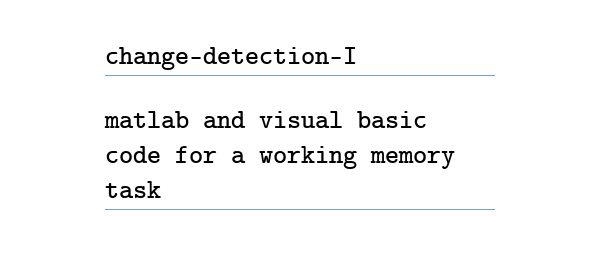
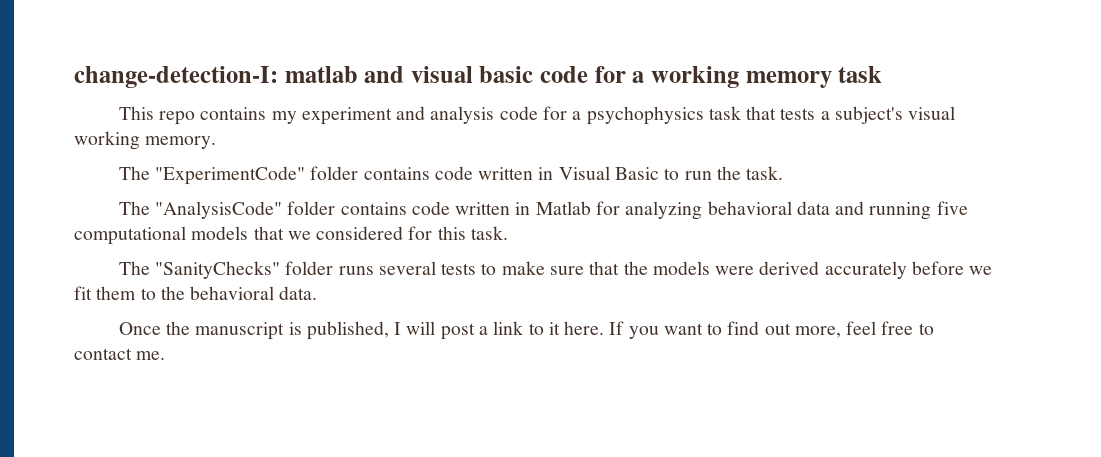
- change-detection-I
- matlab and visual basic code for a working memory task
+ change-detection-I: matlab and visual basic code for a working memory task
+ This repo contains my experiment and analysis code for a psychophysics task that tests a subject's visual working memory.
+ The "ExperimentCode" folder contains code written in Visual Basic to run the task.
+ The "AnalysisCode" folder contains code written in Matlab for analyzing behavioral data and running five computational models that we considered for this task.
+ The "SanityChecks" folder runs several tests to make sure that the models were derived accurately before we fit them to the behavioral data.
+ Once the manuscript is published, I will post a link to it here. If you want to find out more, feel free to contact me.

